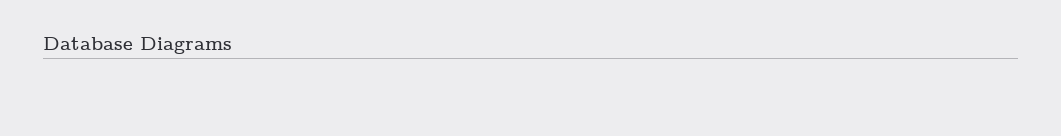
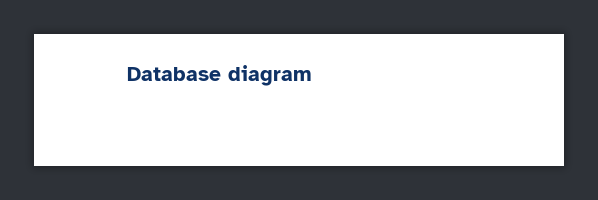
- Database Diagrams
+ Database diagram

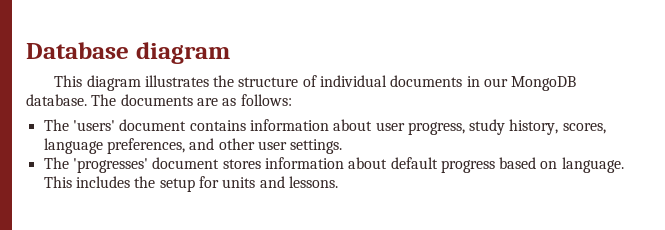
+ This diagram illustrates the structure of individual documents in our MongoDB database. The documents are as follows:
+ The 'users' document contains information about user progress, study history, scores, language preferences, and other user settings.
+ The 'progresses' document stores information about default progress based on language. This includes the setup for units and lessons.

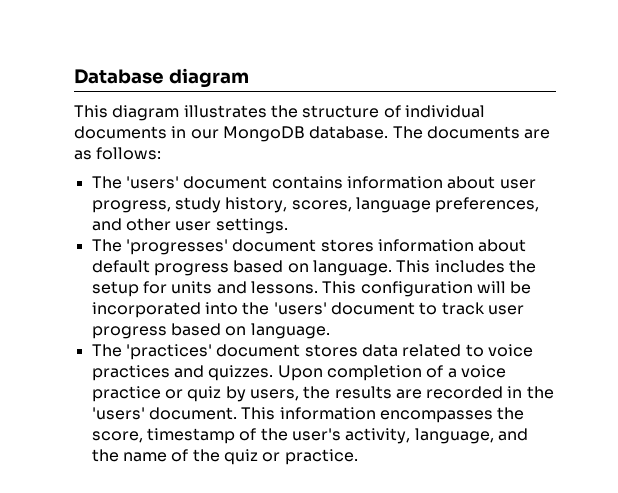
+ This configuration will be incorporated into the 'users' document to track user progress based on language.
+ The 'practices' document stores data related to voice practices and quizzes. Upon completion of a voice practice or quiz by users, the results are recorded in the 'users' document. This information encompasses the score, timestamp of the user's activity, language, and the name of the quiz or practice.

